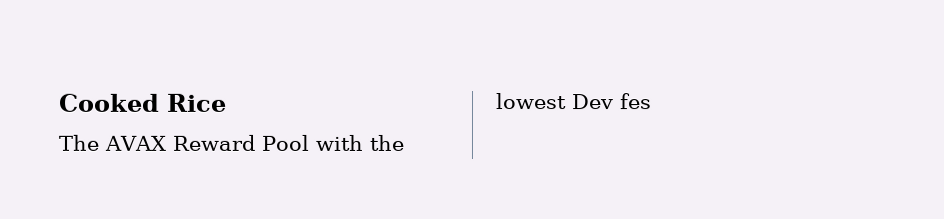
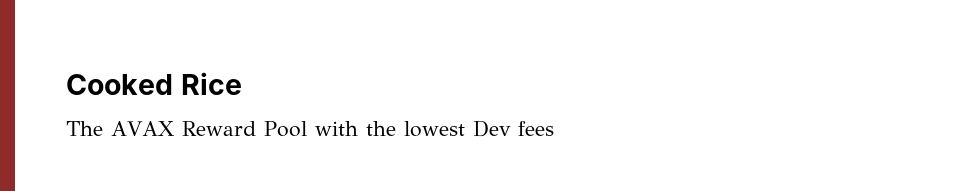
- The AVAX Reward Pool with the lowest Dev fes
+ The AVAX Reward Pool with the lowest Dev fees

